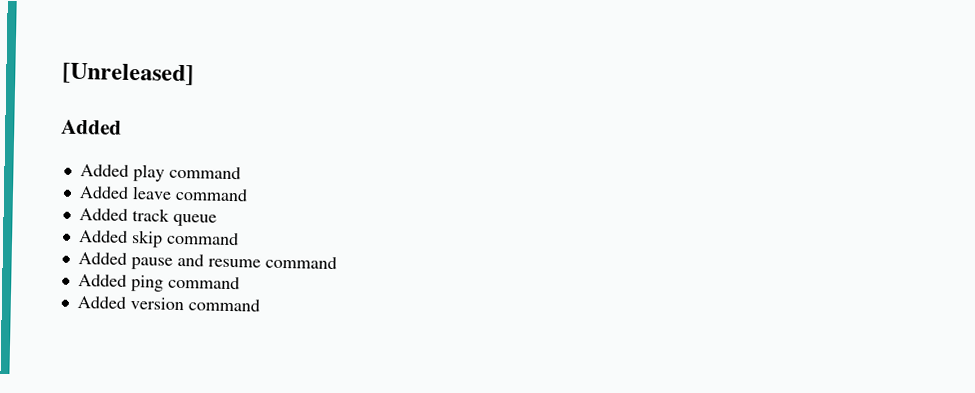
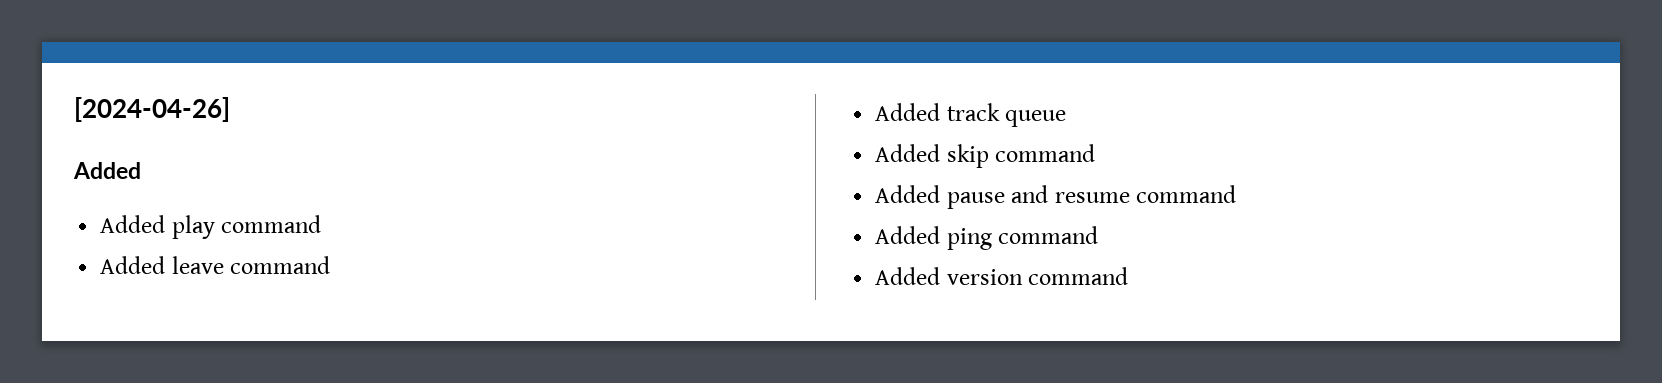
- [Unreleased]
+ [2024-04-26]

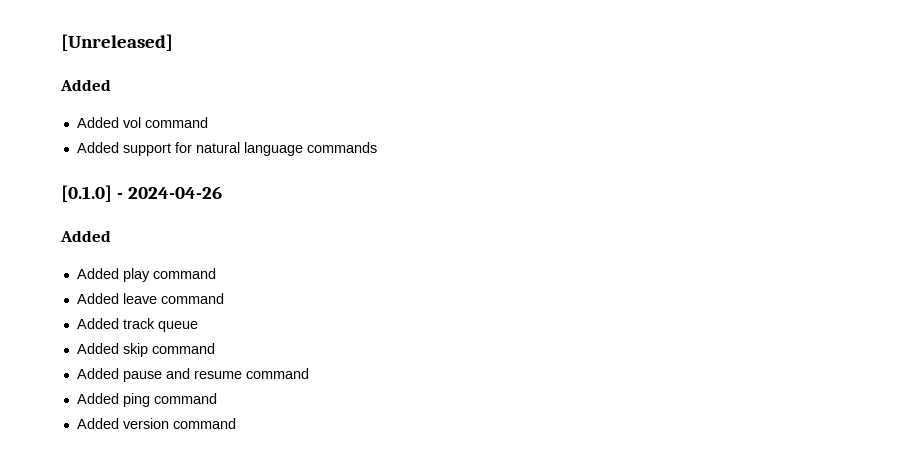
- [2024-04-26]
+ [Unreleased]
+ Added
+ Added vol command
+ Added support for natural language commands
+ [0.1.0] - 2024-04-26

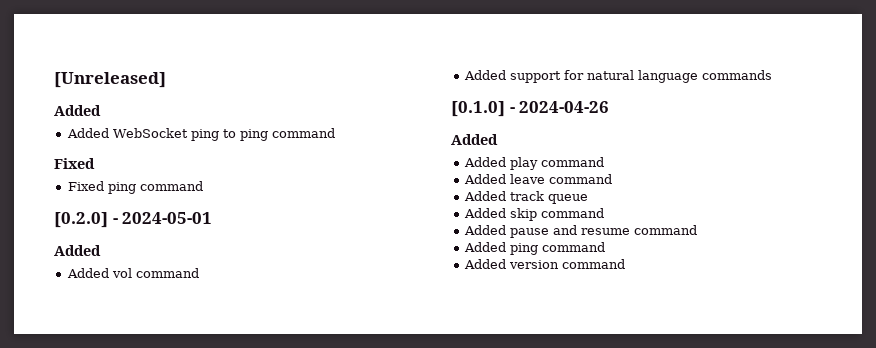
+ Added WebSocket ping to ping command
+ Fixed
+ Fixed ping command
+ [0.2.0] - 2024-05-01
+ Added

